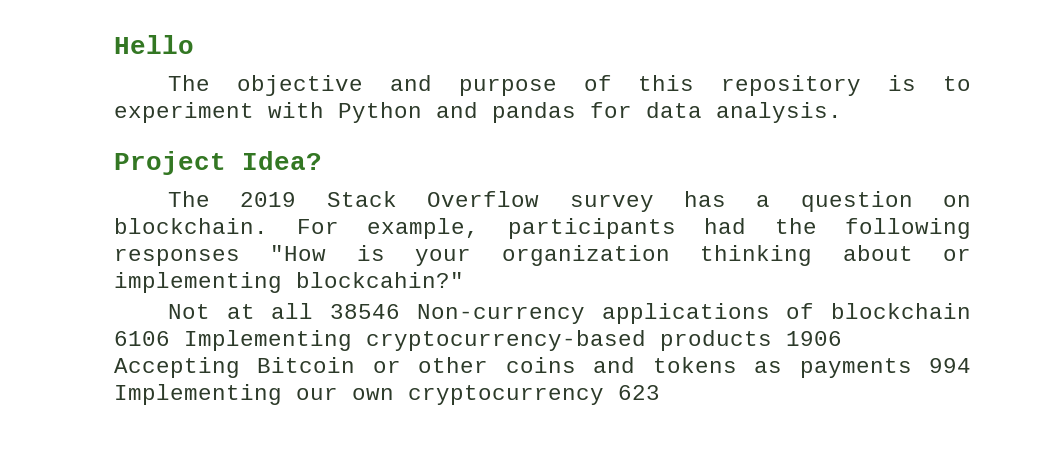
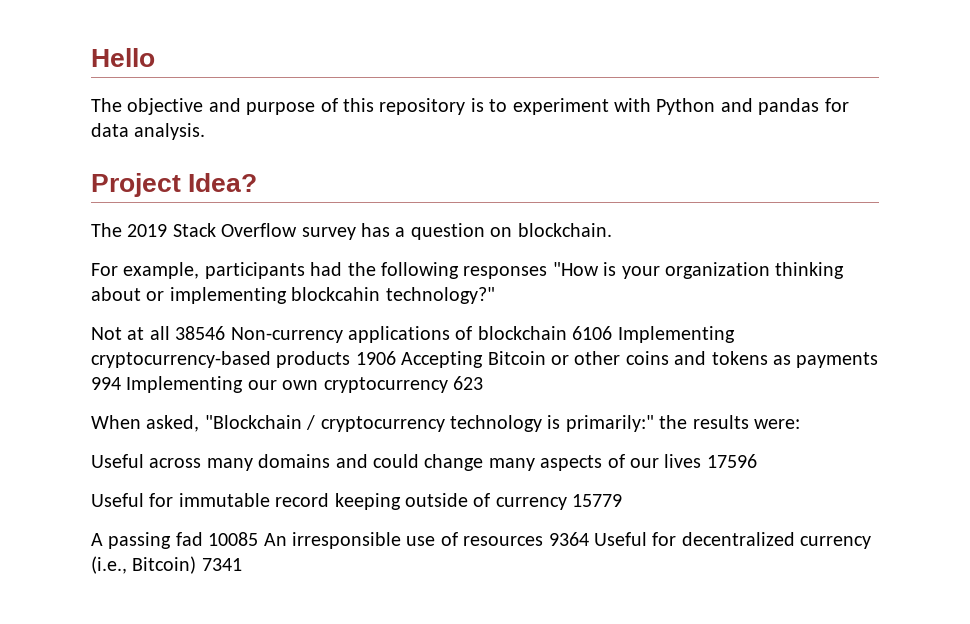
- The 2019 Stack Overflow survey has a question on blockchain. For example, participants had the following responses "How is your organization thinking about or implementing blockcahin?"
+ The 2019 Stack Overflow survey has a question on blockchain.
+ For example, participants had the following responses "How is your organization thinking about or implementing blockcahin technology?"
+ When asked, "Blockchain / cryptocurrency technology is primarily:" the results were:
+ Useful across many domains and could change many aspects of our lives 17596
+ Useful for immutable record keeping outside of currency 15779
+ A passing fad 10085 An irresponsible use of resources 9364 Useful for decentralized currency (i.e., Bitcoin) 7341

